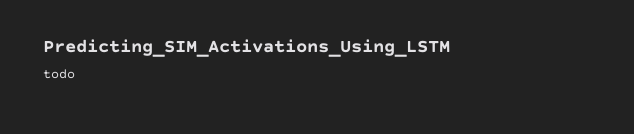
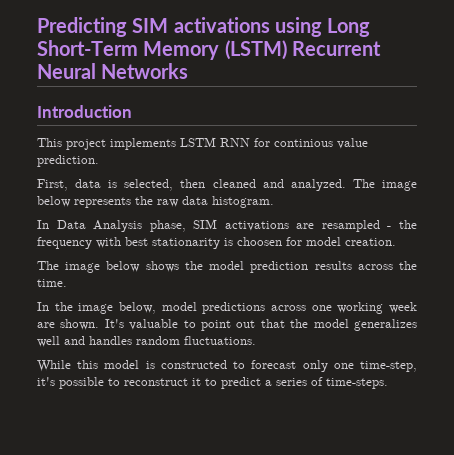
- Predicting_SIM_Activations_Using_LSTM
- todo
+ Predicting SIM activations using Long Short-Term Memory (LSTM) Recurrent Neural Networks
+ Introduction
+ This project implements LSTM RNN for continious value prediction.
+ First, data is selected, then cleaned and analyzed. The image below represents the raw data histogram.
+ In Data Analysis phase, SIM activations are resampled - the frequency with best stationarity is choosen for model creation.
+ The image below shows the model prediction results across the time.
+ In the image below, model predictions across one working week are shown. It's valuable to point out that the model generalizes well and handles random fluctuations.
+ While this model is constructed to forecast only one time-step, it's possible to reconstruct it to predict a series of time-steps.

